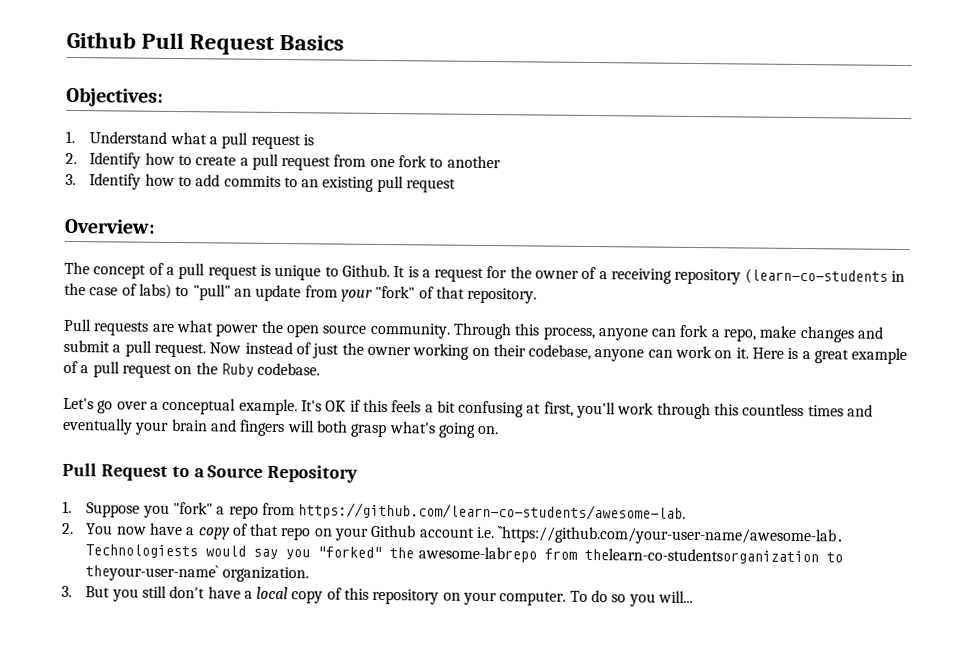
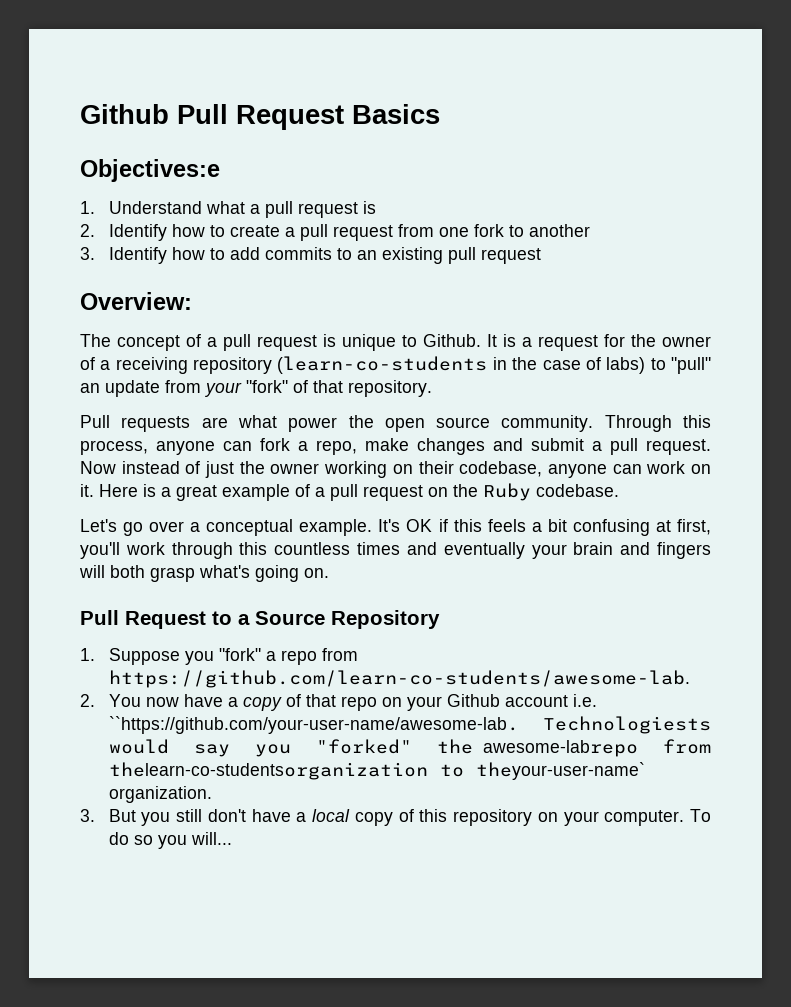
- Objectives:
+ Objectives:e

